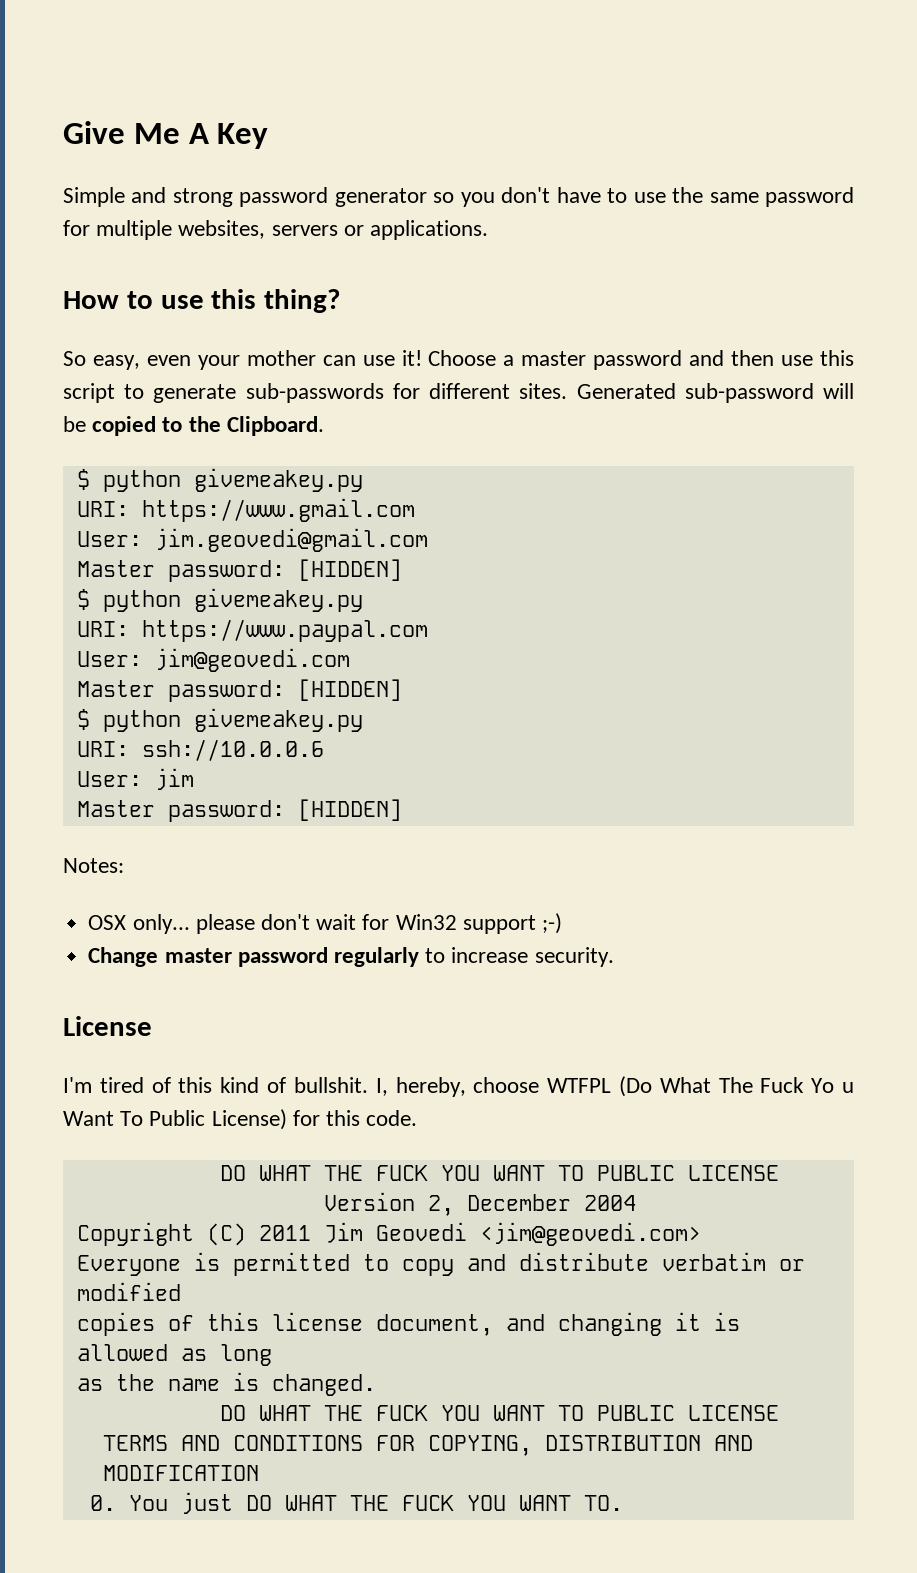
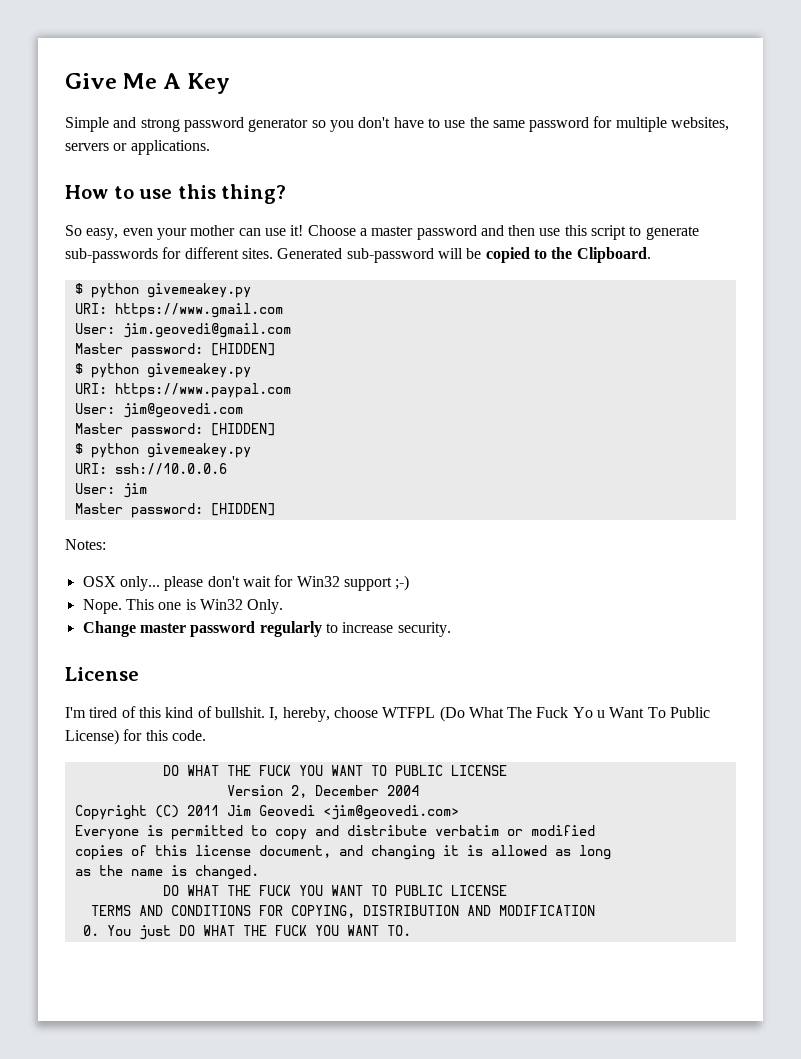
+ Nope. This one is Win32 Only.

